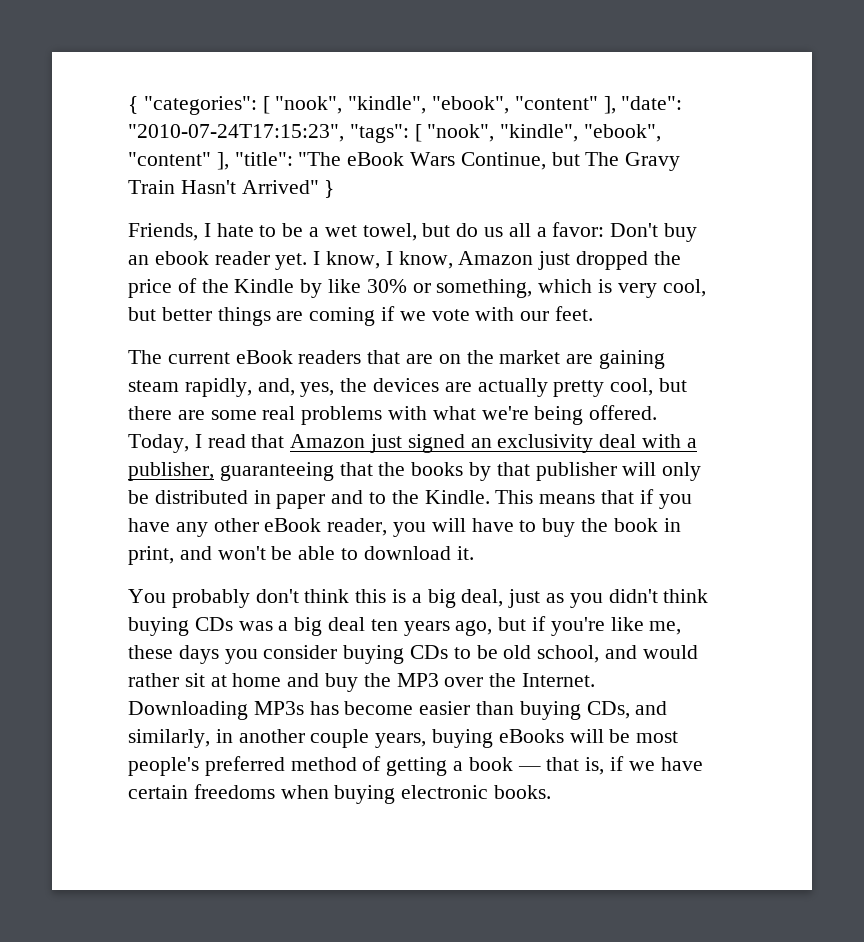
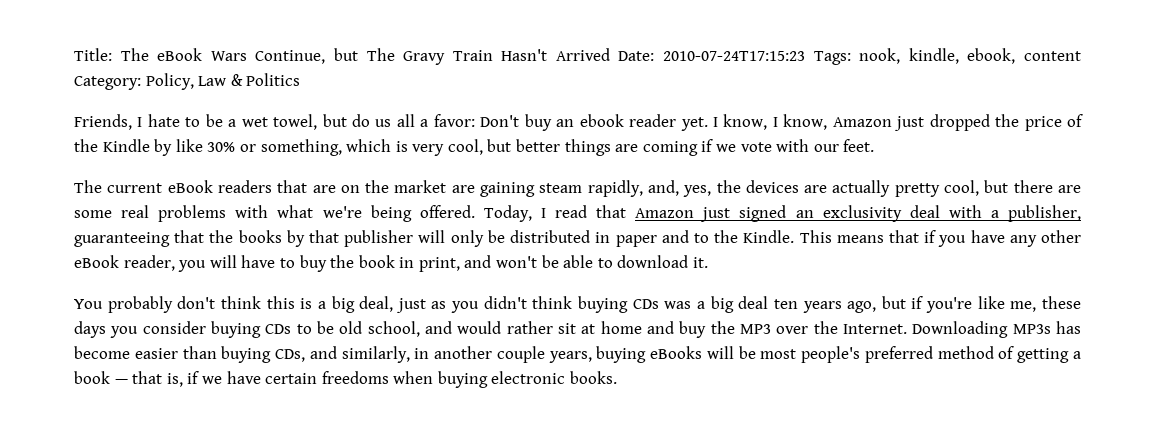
- { "categories": [ "nook", "kindle", "ebook", "content" ], "date": "2010-07-24T17:15:23", "tags": [ "nook", "kindle", "ebook", "content" ], "title": "The eBook Wars Continue, but The Gravy Train Hasn't Arrived" }
+ Title: The eBook Wars Continue, but The Gravy Train Hasn't Arrived Date: 2010-07-24T17:15:23 Tags: nook, kindle, ebook, content Category: Policy, Law & Politics

